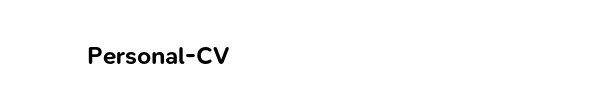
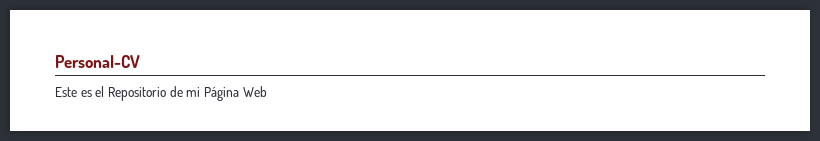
+ Este es el Repositorio de mi Página Web

